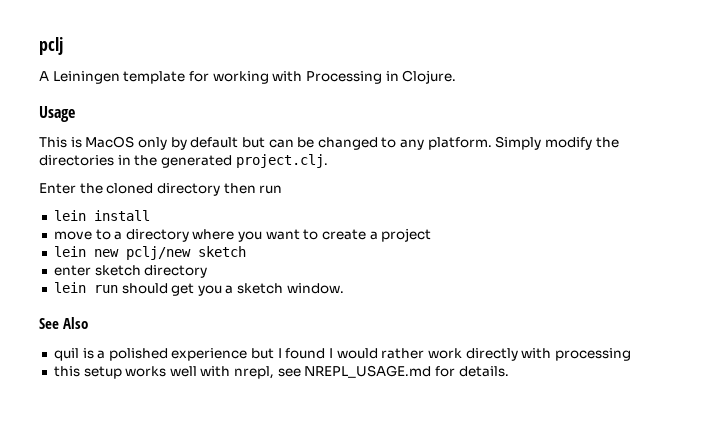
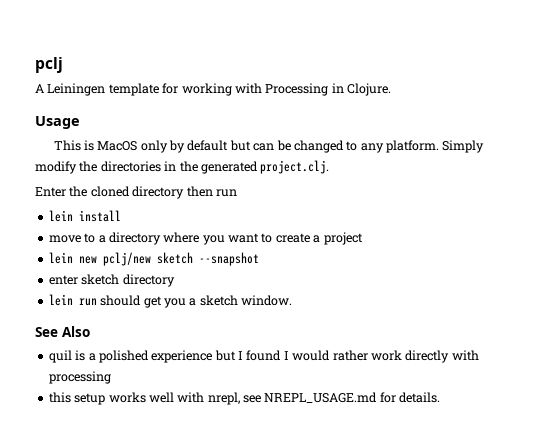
- lein new pclj/new sketch
+ lein new pclj/new sketch --snapshot

